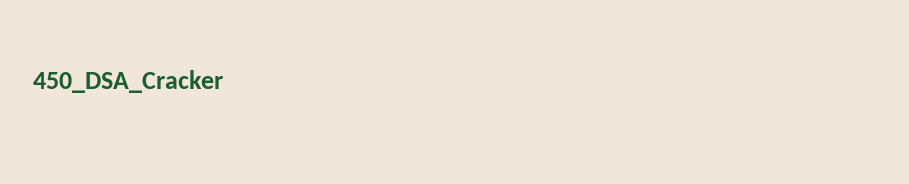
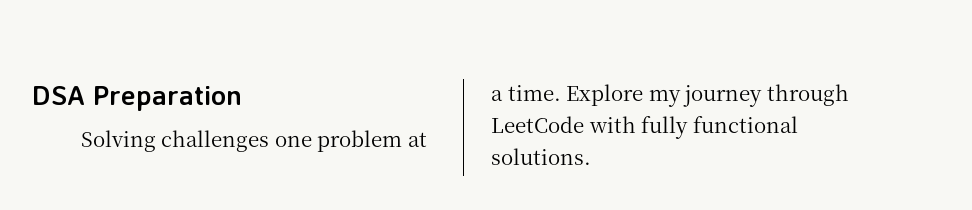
- 450_DSA_Cracker
+ DSA Preparation
+ Solving challenges one problem at a time. Explore my journey through LeetCode with fully functional solutions.

